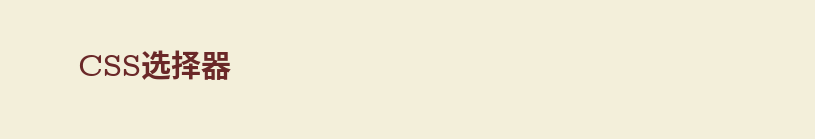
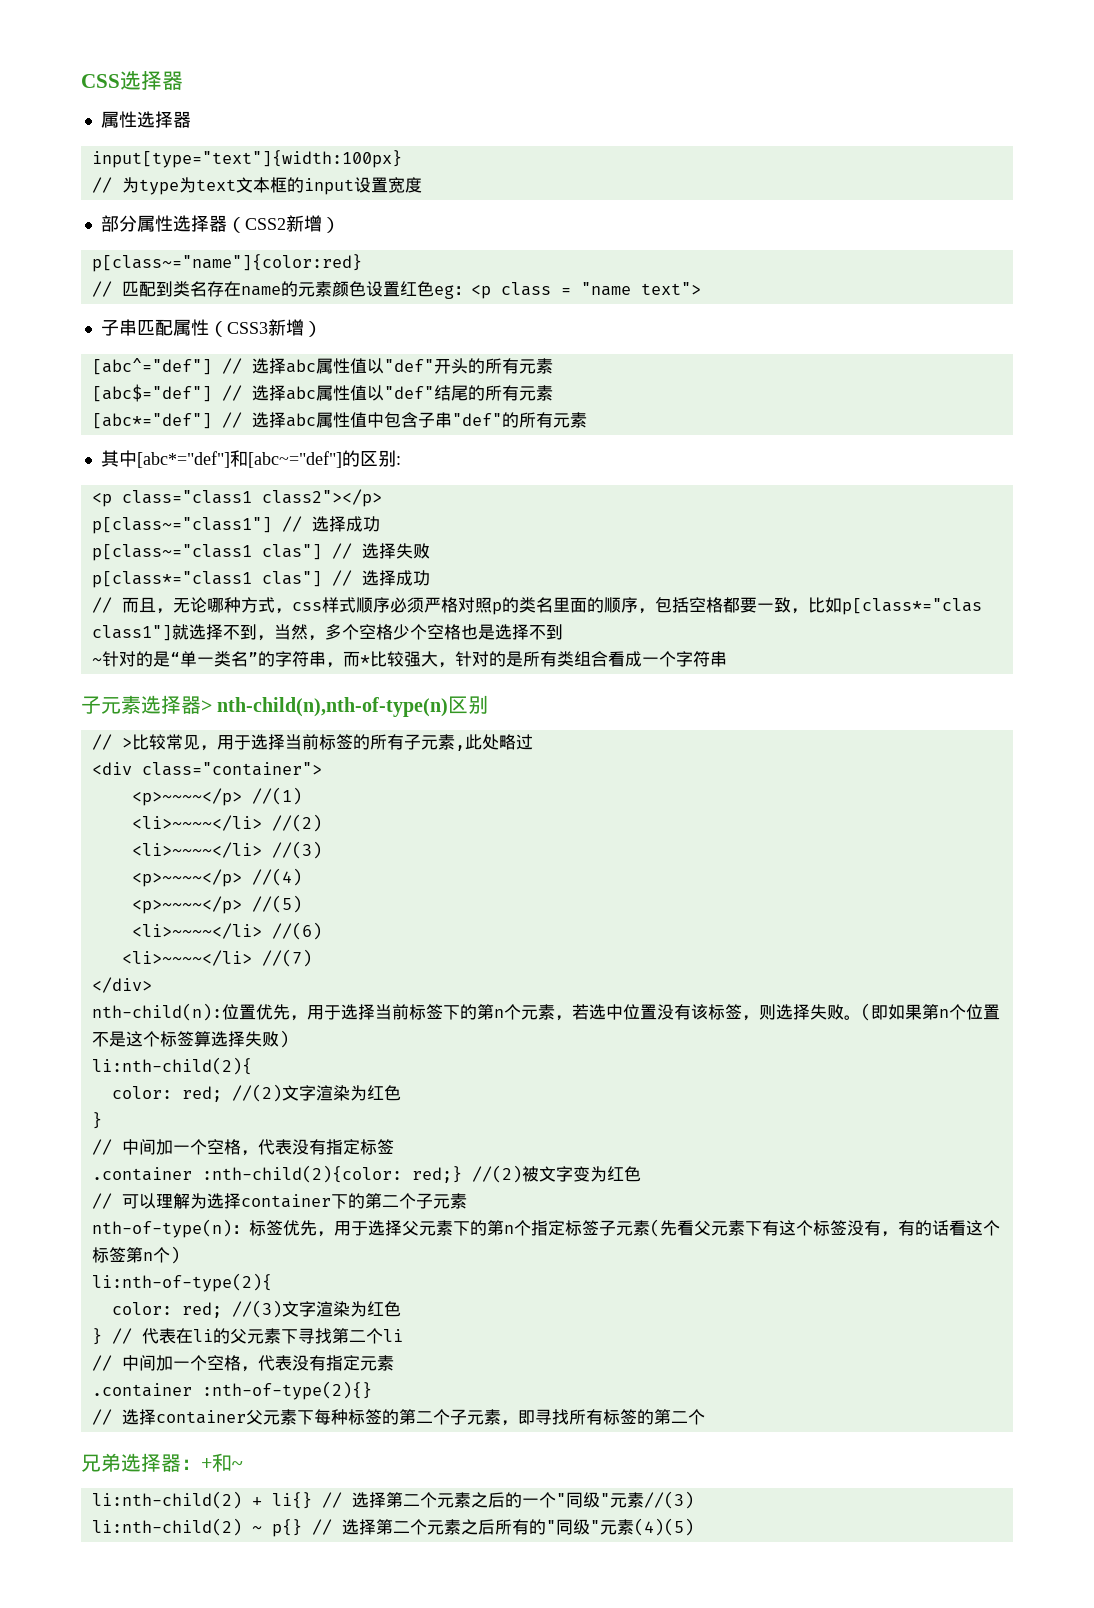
  CSS选择器
+ 属性选择器
+ input[type="text"]{width:100px}
+ // 为type为text文本框的input设置宽度
+ 部分属性选择器（CSS2新增）
+ p[class~="name"]{color:red}
+ // 匹配到类名存在name的元素颜色设置红色eg：<p class = "name text">
+ 子串匹配属性（CSS3新增）
+ [abc^="def"] // 选择abc属性值以"def"开头的所有元素
+ [abc$="def"] // 选择abc属性值以"def"结尾的所有元素
+ [abc*="def"] // 选择abc属性值中包含子串"def"的所有元素
+ 其中[abc*="def"]和[abc~="def"]的区别:
+ <p class="class1 class2"></p>
+ p[class~="class1"] // 选择成功
+ p[class~="class1 clas"] // 选择失败
+ p[class*="class1 clas"] // 选择成功
+ // 而且，无论哪种方式，css样式顺序必须严格对照p的类名里面的顺序，包括空格都要一致，比如p[class*="clas class1"]就选择不到，当然，多个空格少个空格也是选择不到
+ ~针对的是“单一类名”的字符串，而*比较强大，针对的是所有类组合看成一个字符串
+ 子元素选择器> nth-child(n),nth-of-type(n)区别
+ // >比较常见，用于选择当前标签的所有子元素,此处略过
+ <div class="container">
+ <p>~~~~</p> //(1)
+ <li>~~~~</li> //(2)
+ <li>~~~~</li> //(3)
+ <p>~~~~</p> //(4)
+ <p>~~~~</p> //(5)
+ <li>~~~~</li> //(6)
+ <li>~~~~</li> //(7)
+ </div>
+ nth-child(n):位置优先，用于选择当前标签下的第n个元素，若选中位置没有该标签，则选择失败。(即如果第n个位置不是这个标签算选择失败)
+ li:nth-child(2){
+ color: red; //(2)文字渲染为红色
+ }
+ // 中间加一个空格，代表没有指定标签
+ .container :nth-child(2){color: red;} //(2)被文字变为红色
+ // 可以理解为选择container下的第二个子元素
+ nth-of-type(n)：标签优先，用于选择父元素下的第n个指定标签子元素(先看父元素下有这个标签没有，有的话看这个标签第n个)
+ li:nth-of-type(2){
+ color: red; //(3)文字渲染为红色
+ } // 代表在li的父元素下寻找第二个li
+ // 中间加一个空格，代表没有指定元素
+ .container :nth-of-type(2){}
+ // 选择container父元素下每种标签的第二个子元素，即寻找所有标签的第二个
+ 兄弟选择器：+和~
+ li:nth-child(2) + li{} // 选择第二个元素之后的一个"同级"元素//(3)
+ li:nth-child(2) ~ p{} // 选择第二个元素之后所有的"同级"元素(4)(5)

